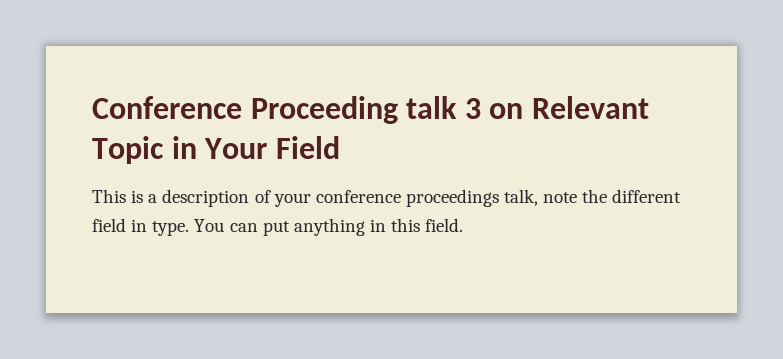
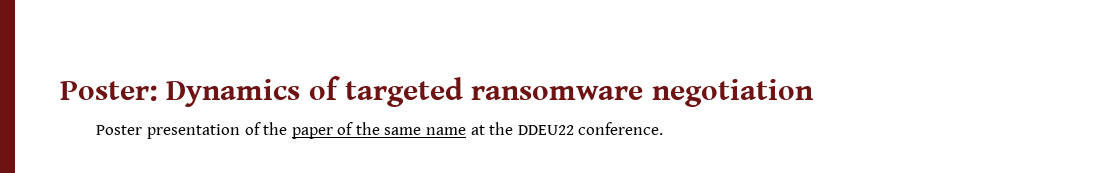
- Conference Proceeding talk 3 on Relevant Topic in Your Field
- This is a description of your conference proceedings talk, note the different field in type. You can put anything in this field.
+ Poster: Dynamics of targeted ransomware negotiation
+ Poster presentation of the paper of the same name at the DDEU22 conference.

